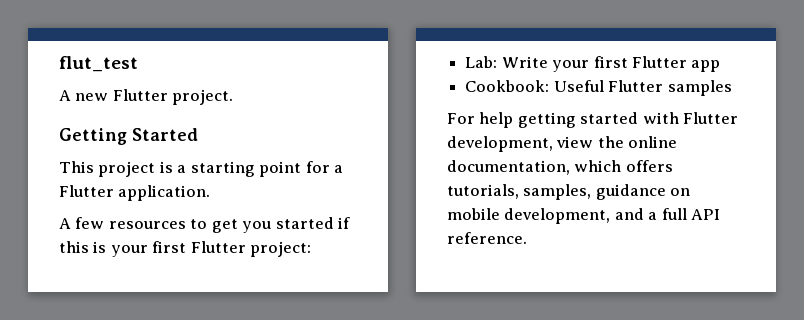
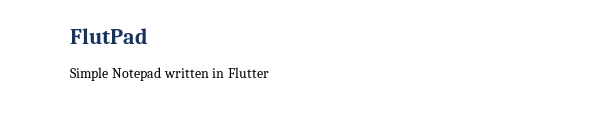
- flut_test
- A new Flutter project.
- Getting Started
- This project is a starting point for a Flutter application.
- A few resources to get you started if this is your first Flutter project:
- Lab: Write your first Flutter app
- Cookbook: Useful Flutter samples
- For help getting started with Flutter development, view the online documentation, which offers tutorials, samples, guidance on mobile development, and a full API reference.
+ FlutPad
+ Simple Notepad written in Flutter

